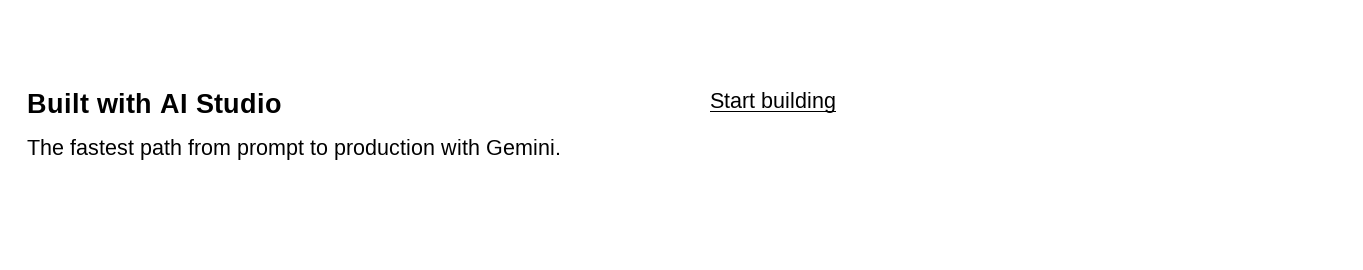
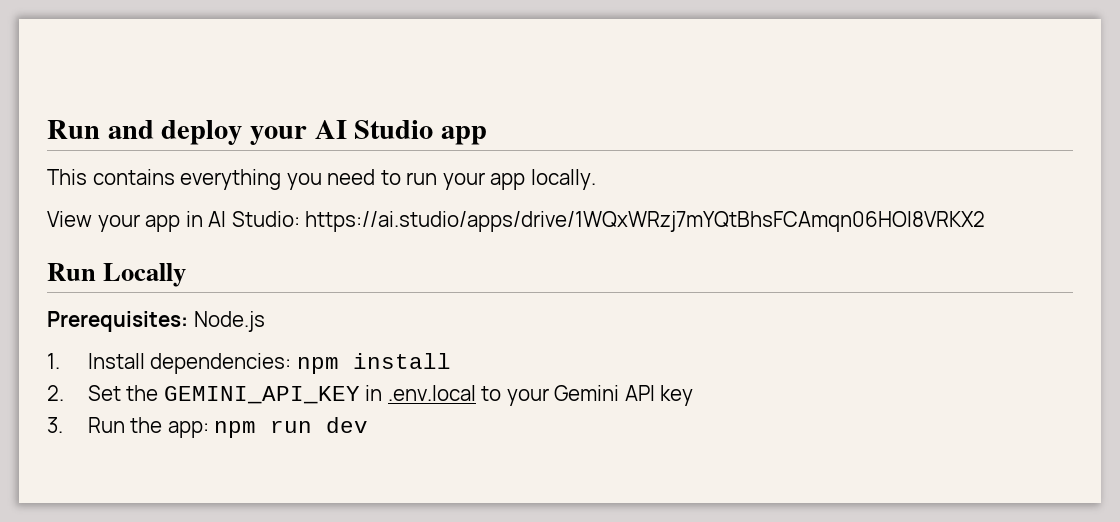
- Built with AI Studio
- The fastest path from prompt to production with Gemini.
- Start building
+ Run and deploy your AI Studio app
+ This contains everything you need to run your app locally.
+ View your app in AI Studio: https://ai.studio/apps/drive/1WQxWRzj7mYQtBhsFCAmqn06HOI8VRKX2
+ Run Locally
+ Prerequisites: Node.js
+ 1. Install dependencies: npm install
+ 2. Set the GEMINI_API_KEY in .env.local to your Gemini API key
+ 3. Run the app: npm run dev

